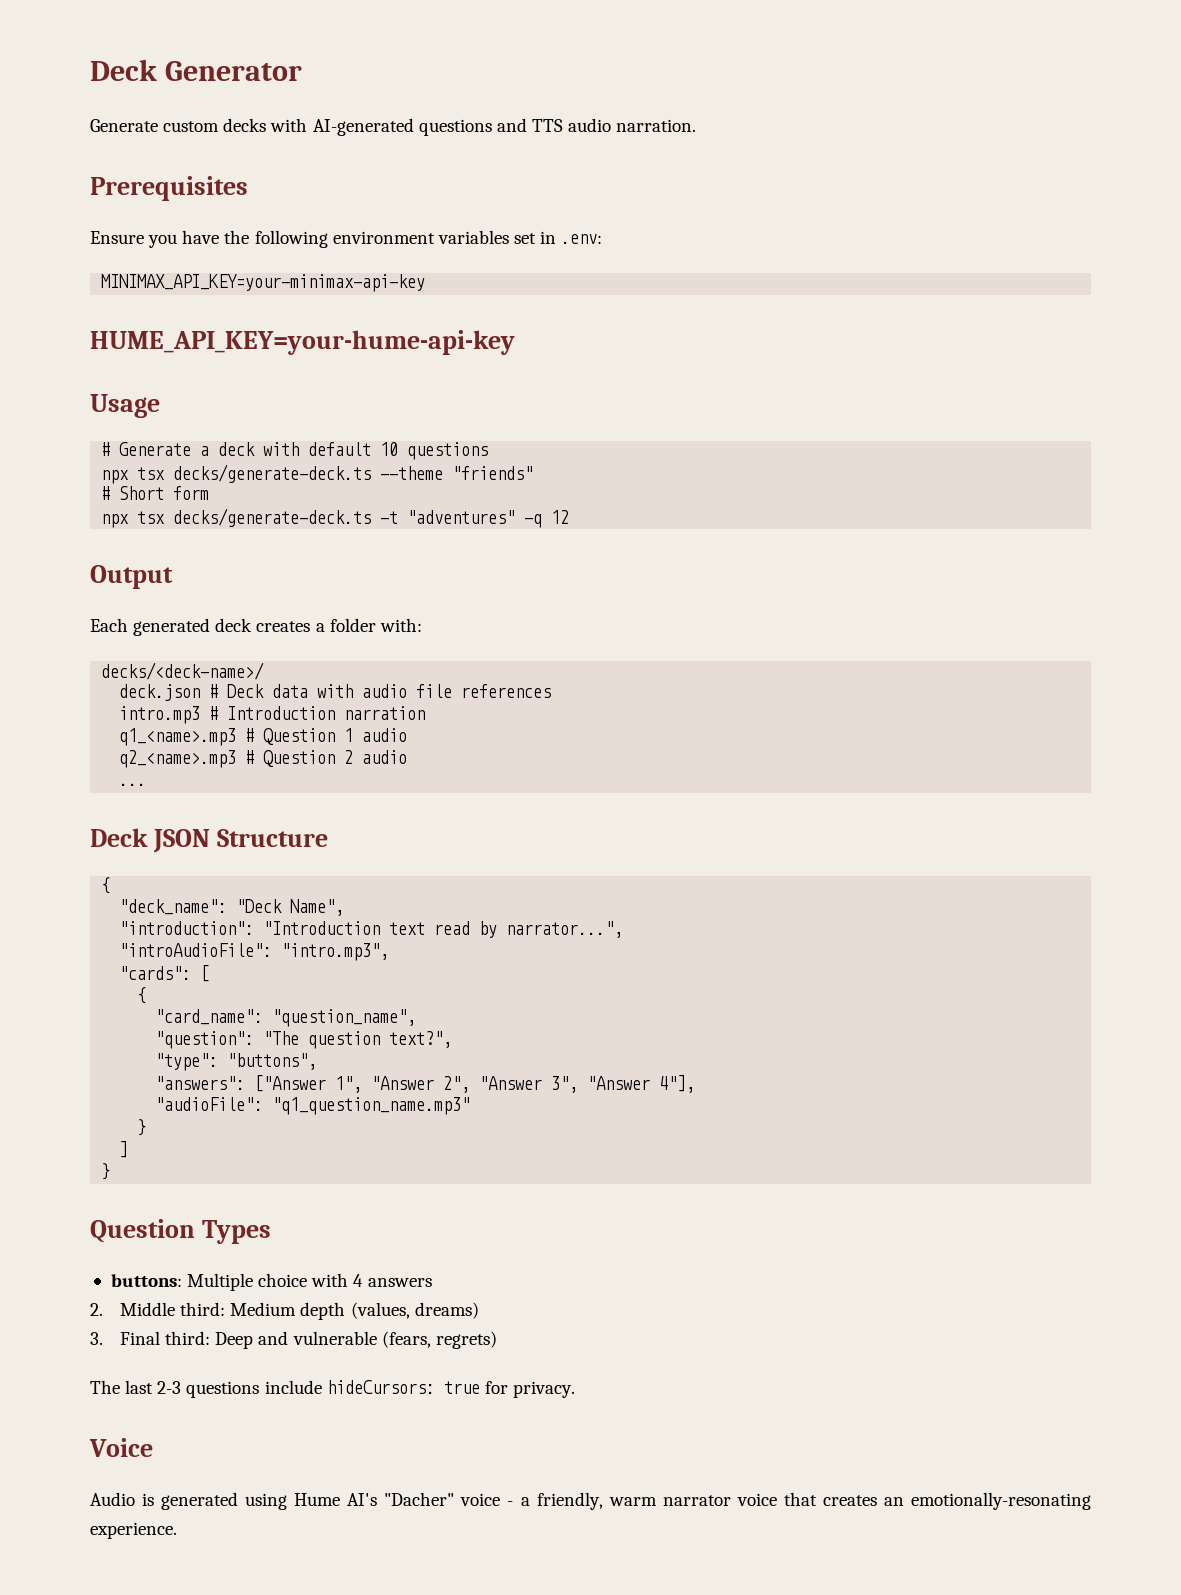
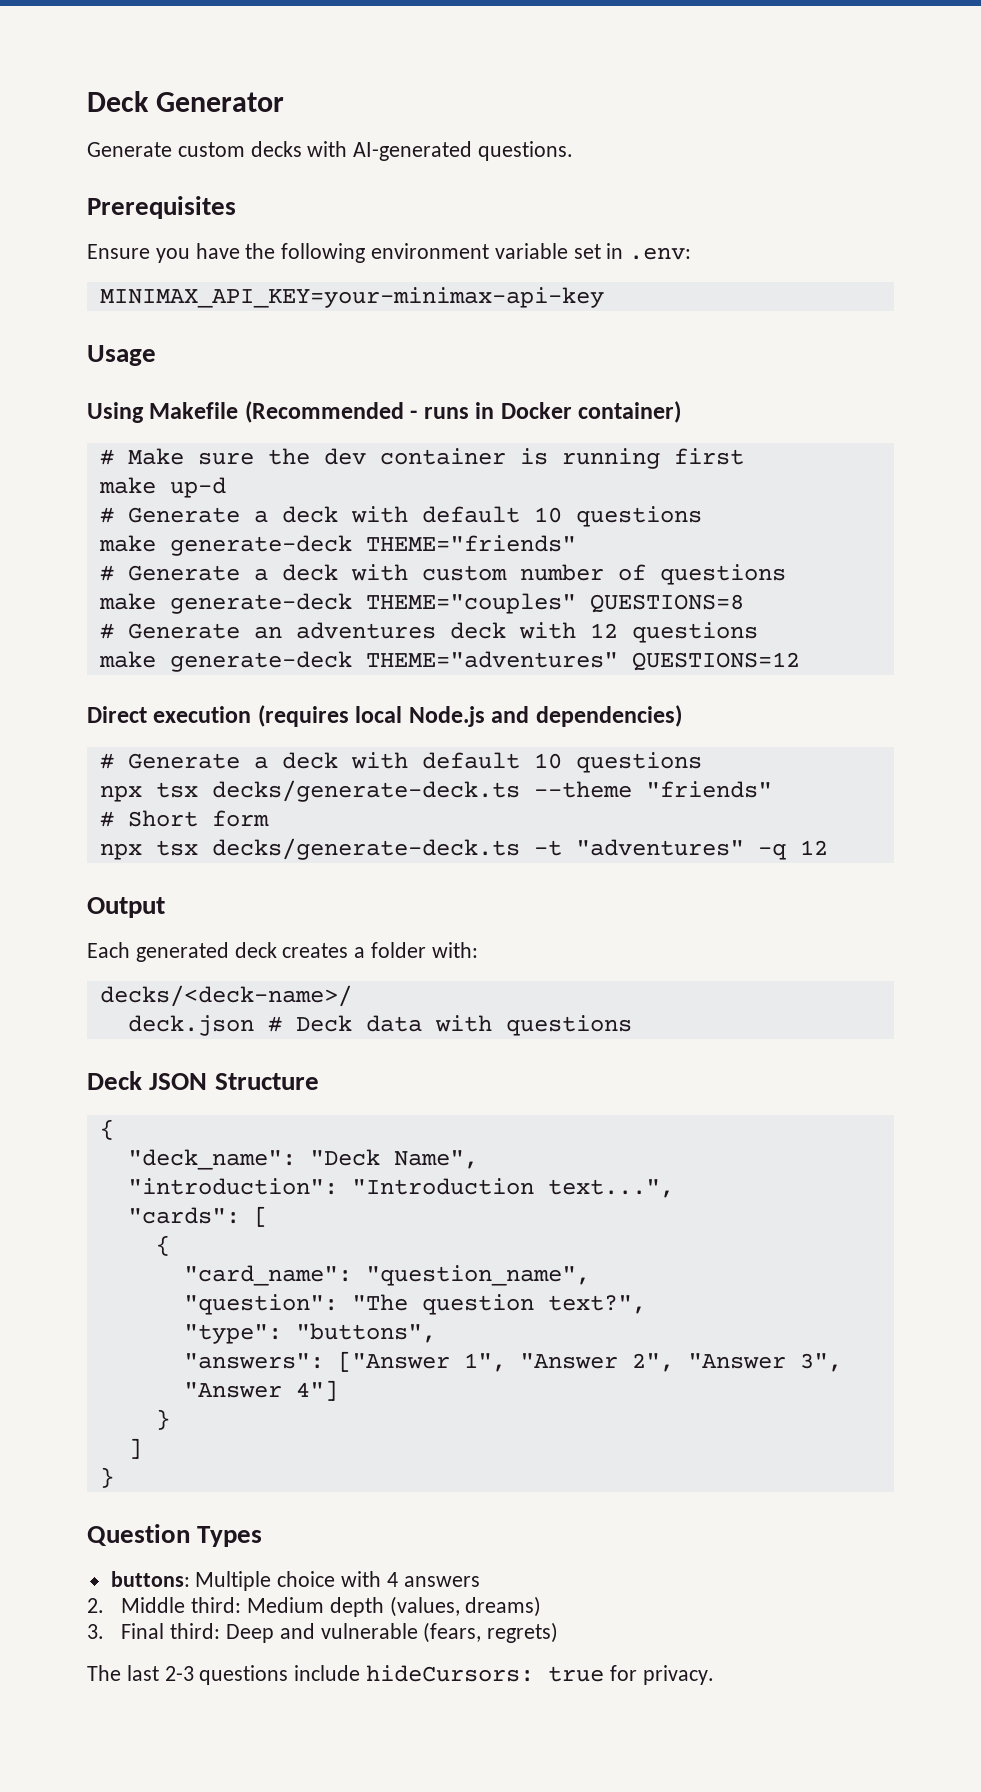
- Generate custom decks with AI-generated questions and TTS audio narration.
+ Generate custom decks with AI-generated questions.
- Ensure you have the following environment variables set in .env:
+ Ensure you have the following environment variable set in .env:
- HUME_API_KEY=your-hume-api-key
  Usage
+ Using Makefile (Recommended - runs in Docker container)
+ # Make sure the dev container is running first
+ make up-d
+ # Generate a deck with default 10 questions
+ make generate-deck THEME="friends"
+ # Generate a deck with custom number of questions
+ make generate-deck THEME="couples" QUESTIONS=8
+ # Generate an adventures deck with 12 questions
+ make generate-deck THEME="adventures" QUESTIONS=12
+ Direct execution (requires local Node.js and dependencies)
- deck.json # Deck data with audio file references
- intro.mp3 # Introduction narration
- q1_<name>.mp3 # Question 1 audio
- q2_<name>.mp3 # Question 2 audio
- ...
+ deck.json # Deck data with questions
- "introduction": "Introduction text read by narrator...",
- "introAudioFile": "intro.mp3",
+ "introduction": "Introduction text...",
- "answers": ["Answer 1", "Answer 2", "Answer 3", "Answer 4"],
- "audioFile": "q1_question_name.mp3"
+ "answers": ["Answer 1", "Answer 2", "Answer 3", "Answer 4"]
- Voice
- Audio is generated using Hume AI's "Dacher" voice - a friendly, warm narrator voice that creates an emotionally-resonating experience.

